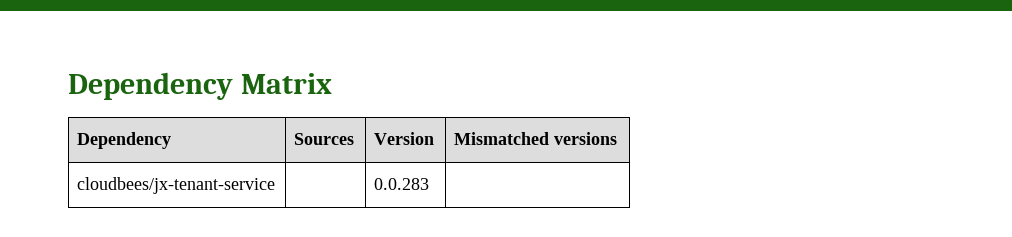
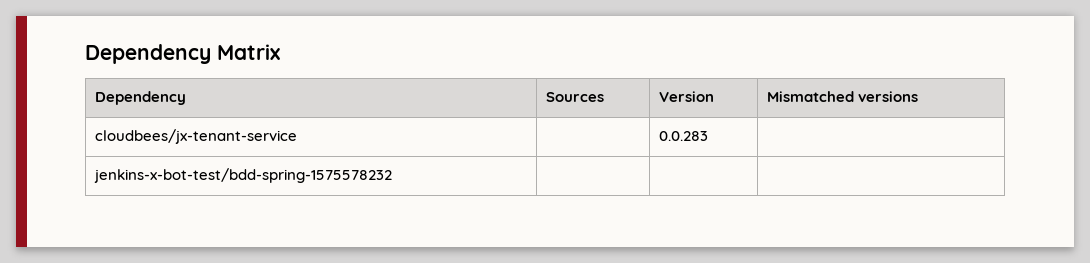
+ jenkins-x-bot-test/bdd-spring-1575578232 | | |

